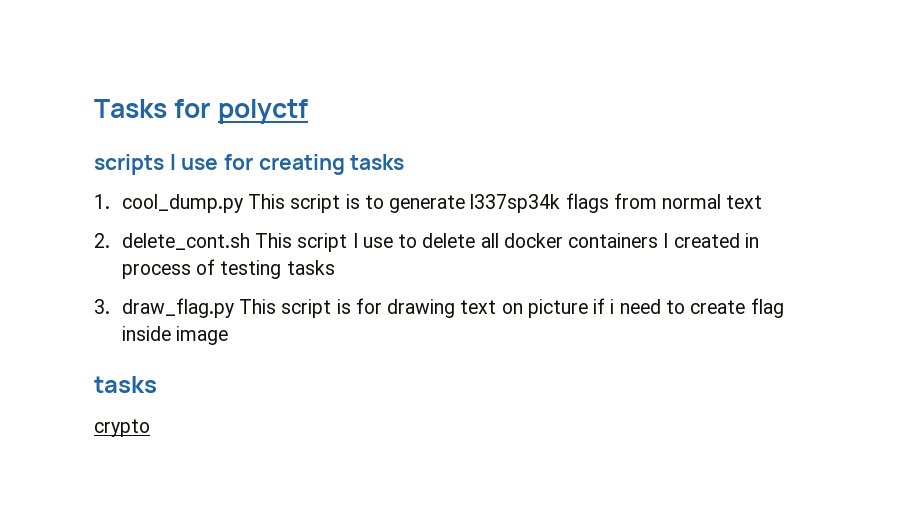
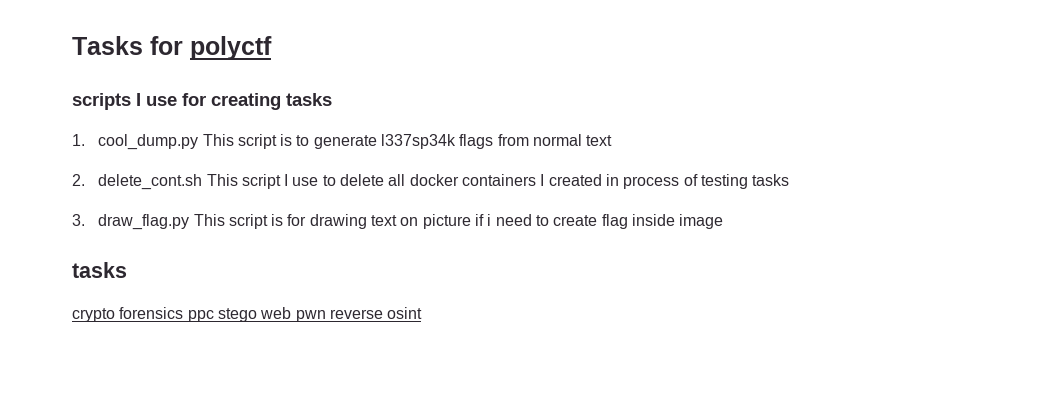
- crypto
+ crypto forensics ppc stego web pwn reverse osint

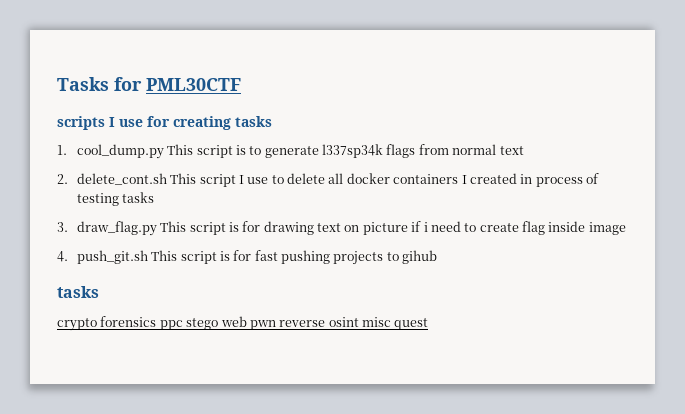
- Tasks for polyctf
+ Tasks for PML30CTF
+ 4. push_git.sh This script is for fast pushing projects to gihub
- crypto forensics ppc stego web pwn reverse osint
+ crypto forensics ppc stego web pwn reverse osint misc quest

